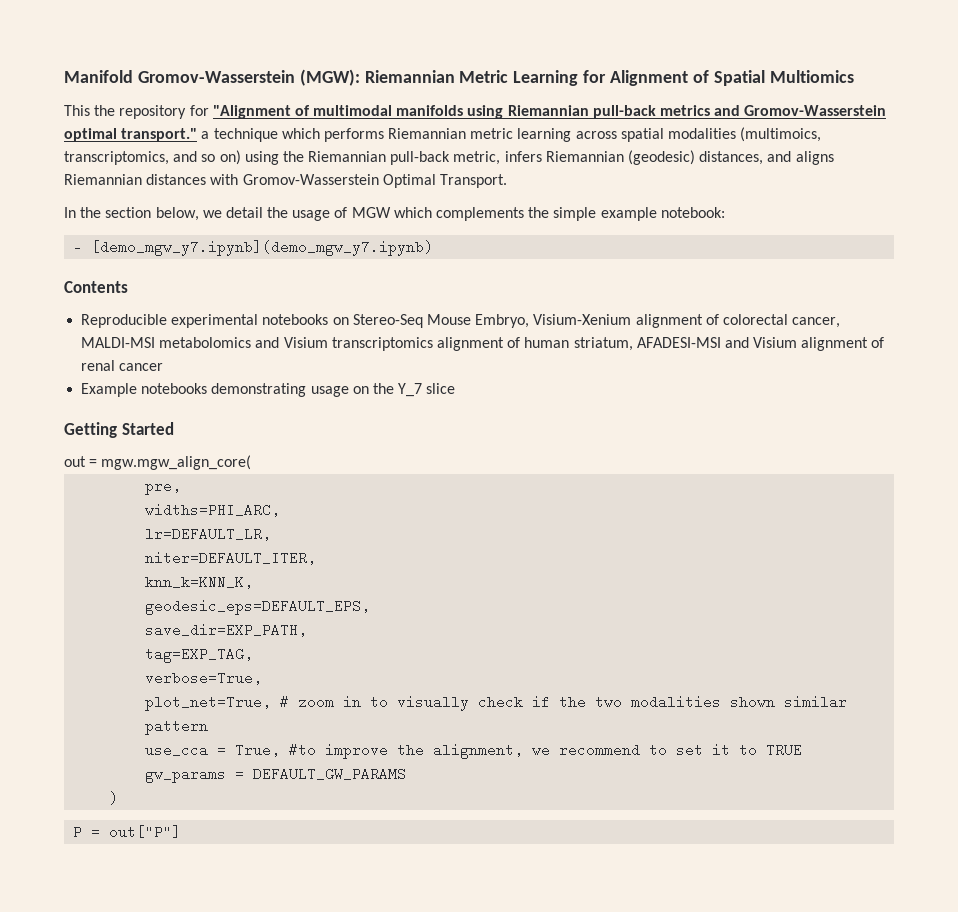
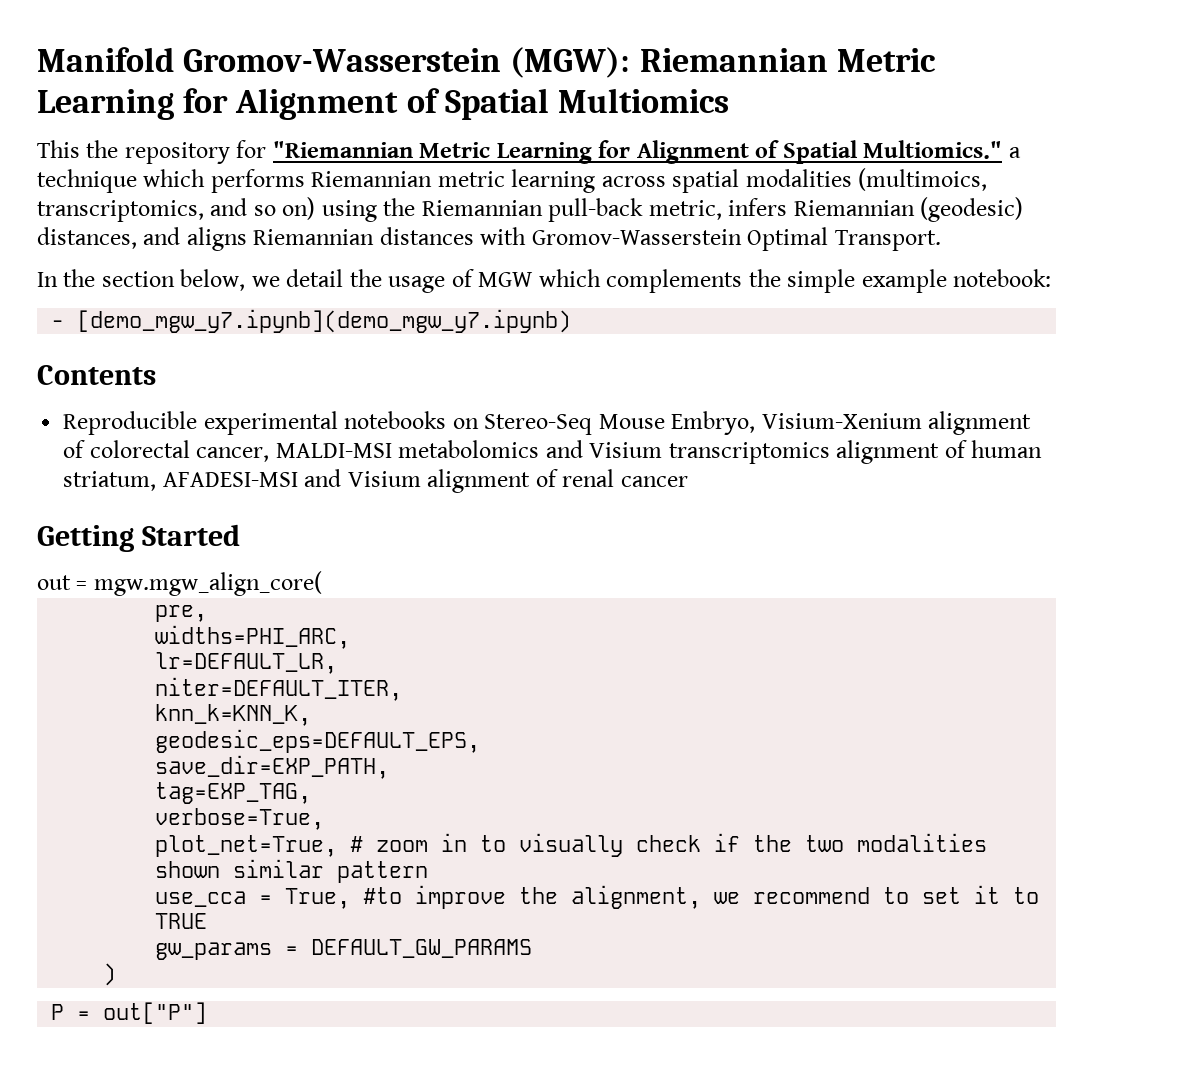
- This the repository for "Alignment of multimodal manifolds using Riemannian pull-back metrics and Gromov-Wasserstein optimal transport." a technique which performs Riemannian metric learning across spatial modalities (multimoics, transcriptomics, and so on) using the Riemannian pull-back metric, infers Riemannian (geodesic) distances, and aligns Riemannian distances with Gromov-Wasserstein Optimal Transport.
+ This the repository for "Riemannian Metric Learning for Alignment of Spatial Multiomics." a technique which performs Riemannian metric learning across spatial modalities (multimoics, transcriptomics, and so on) using the Riemannian pull-back metric, infers Riemannian (geodesic) distances, and aligns Riemannian distances with Gromov-Wasserstein Optimal Transport.
- Example notebooks demonstrating usage on the Y_7 slice

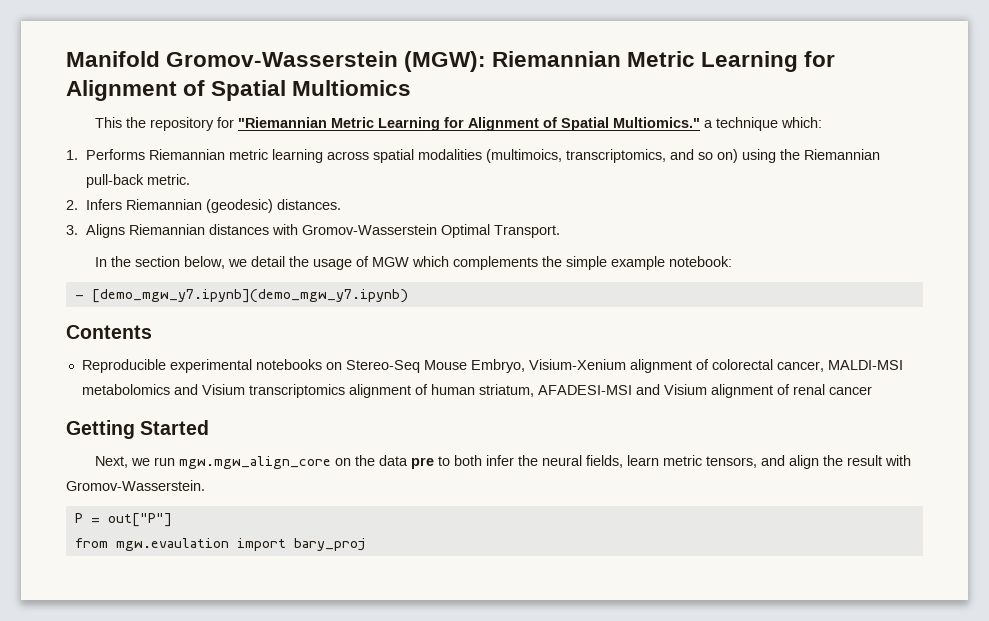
- This the repository for "Riemannian Metric Learning for Alignment of Spatial Multiomics." a technique which performs Riemannian metric learning across spatial modalities (multimoics, transcriptomics, and so on) using the Riemannian pull-back metric, infers Riemannian (geodesic) distances, and aligns Riemannian distances with Gromov-Wasserstein Optimal Transport.
+ This the repository for "Riemannian Metric Learning for Alignment of Spatial Multiomics." a technique which:
+ 1. Performs Riemannian metric learning across spatial modalities (multimoics, transcriptomics, and so on) using the Riemannian pull-back metric.
+ 2. Infers Riemannian (geodesic) distances.
+ 3. Aligns Riemannian distances with Gromov-Wasserstein Optimal Transport.
- out = mgw.mgw_align_core(
- pre,
- widths=PHI_ARC,
- lr=DEFAULT_LR,
- niter=DEFAULT_ITER,
- knn_k=KNN_K,
- geodesic_eps=DEFAULT_EPS,
- save_dir=EXP_PATH,
- tag=EXP_TAG,
- verbose=True,
- plot_net=True, # zoom in to visually check if the two modalities shown similar pattern
- use_cca = True, #to improve the alignment, we recommend to set it to TRUE
- gw_params = DEFAULT_GW_PARAMS
- )
+ Next, we run mgw.mgw_align_core on the data pre to both infer the neural fields, learn metric tensors, and align the result with Gromov-Wasserstein.
+ from mgw.evaulation import bary_proj

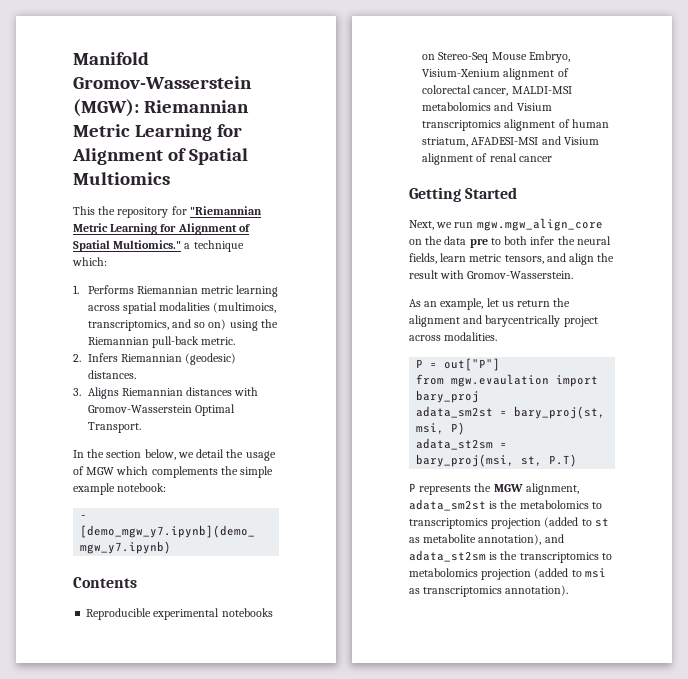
+ As an example, let us return the alignment and barycentrically project across modalities.
+ adata_sm2st = bary_proj(st, msi, P)
+ adata_st2sm = bary_proj(msi, st, P.T)
+ P represents the MGW alignment, adata_sm2st is the metabolomics to transcriptomics projection (added to st as metabolite annotation), and adata_st2sm is the transcriptomics to metabolomics projection (added to msi as transcriptomics annotation).

